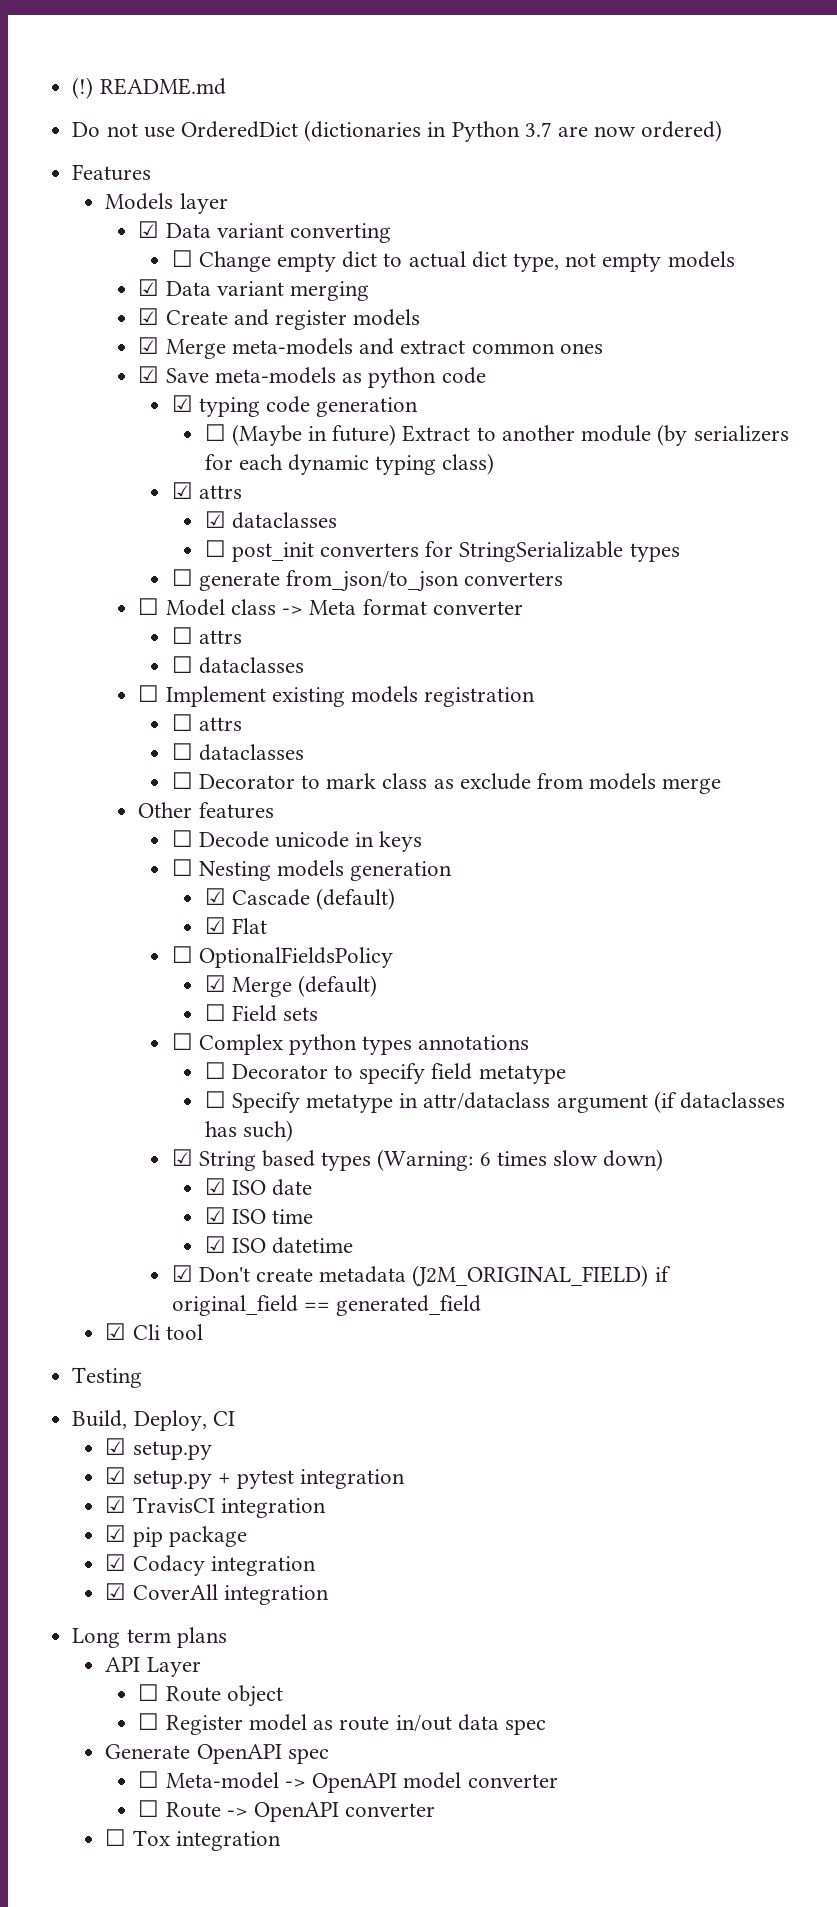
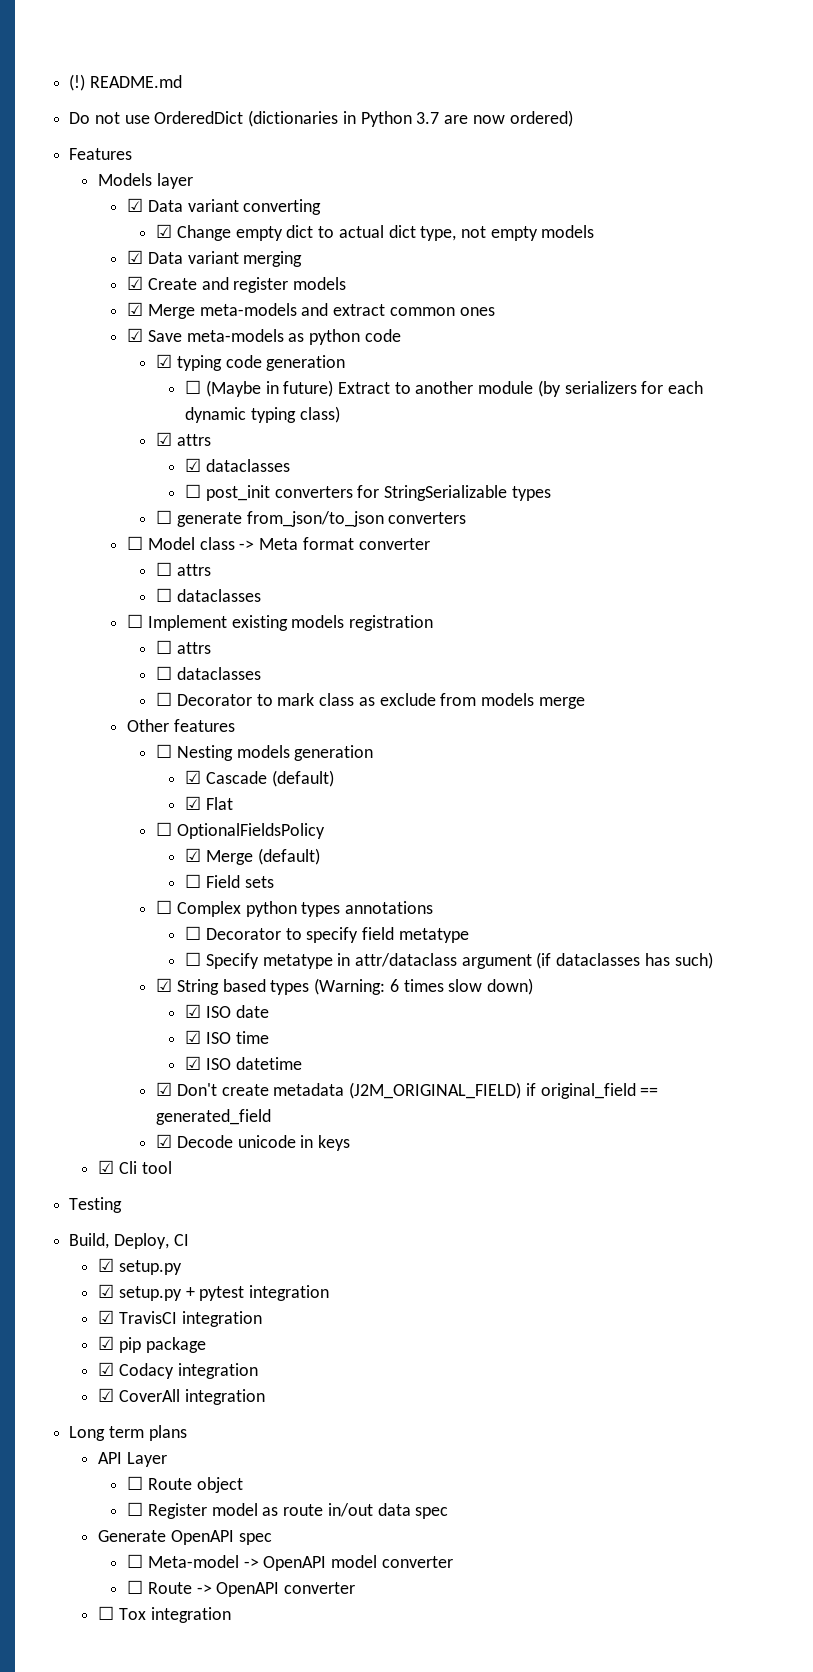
- ☐ Change empty dict to actual dict type, not empty models
+ ☑ Change empty dict to actual dict type, not empty models
- ☐ Decode unicode in keys
+ ☑ Decode unicode in keys

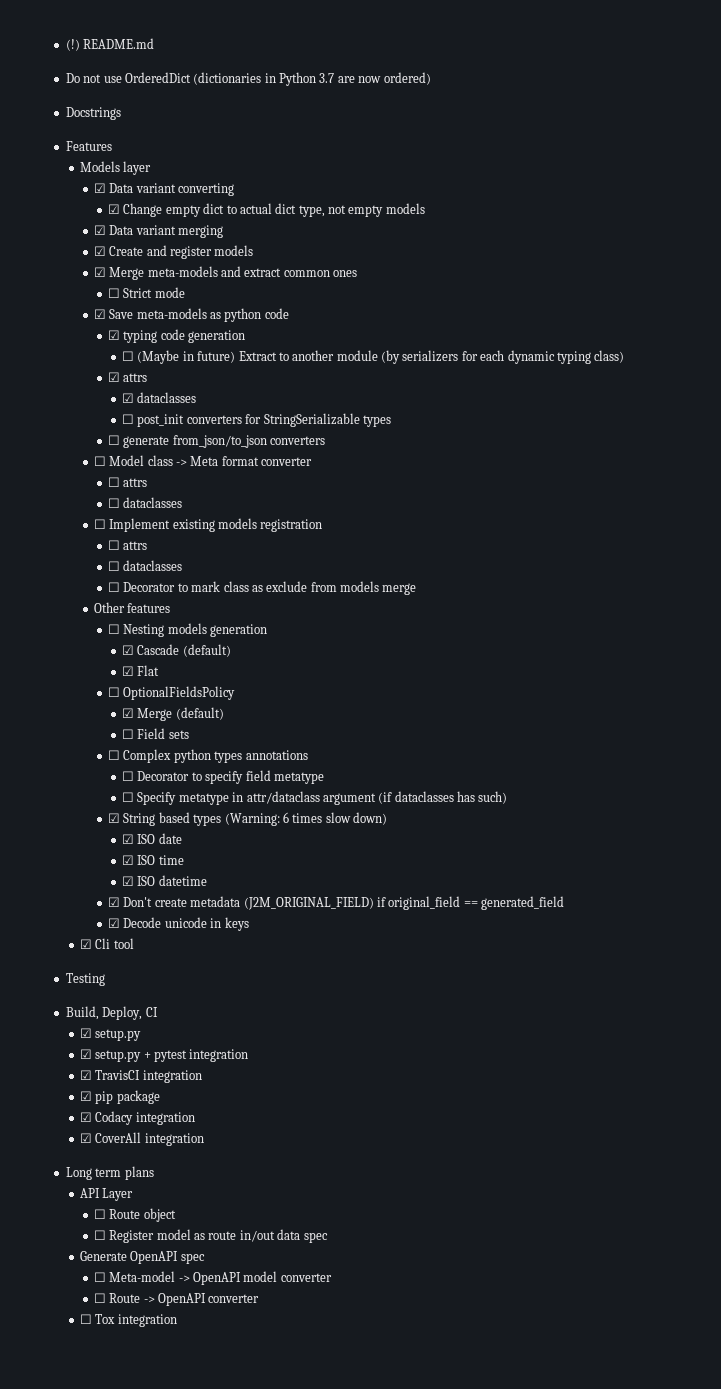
+ Docstrings
+ ☐ Strict mode

